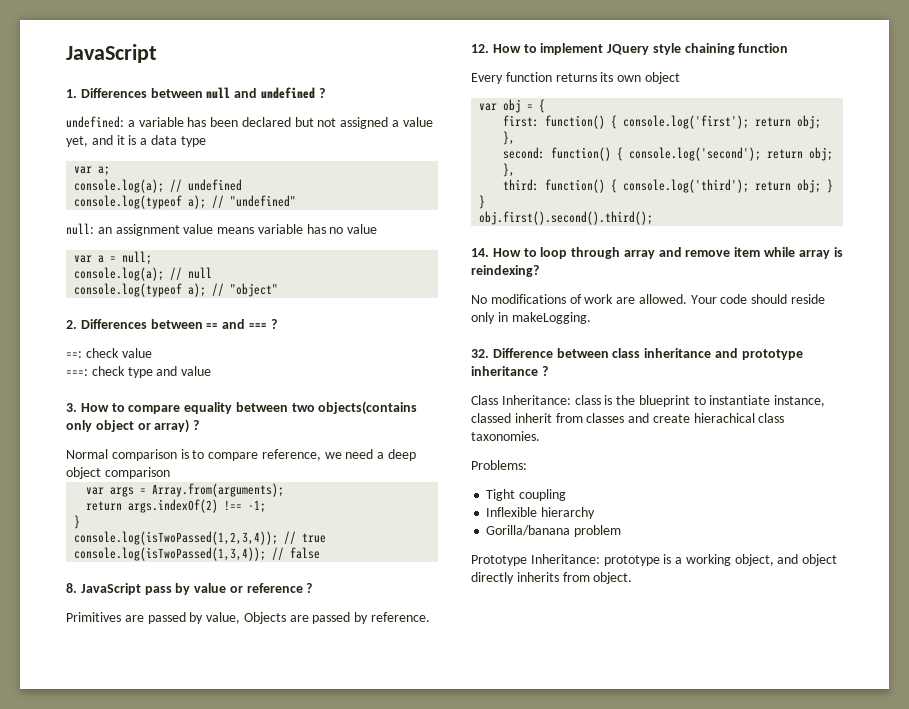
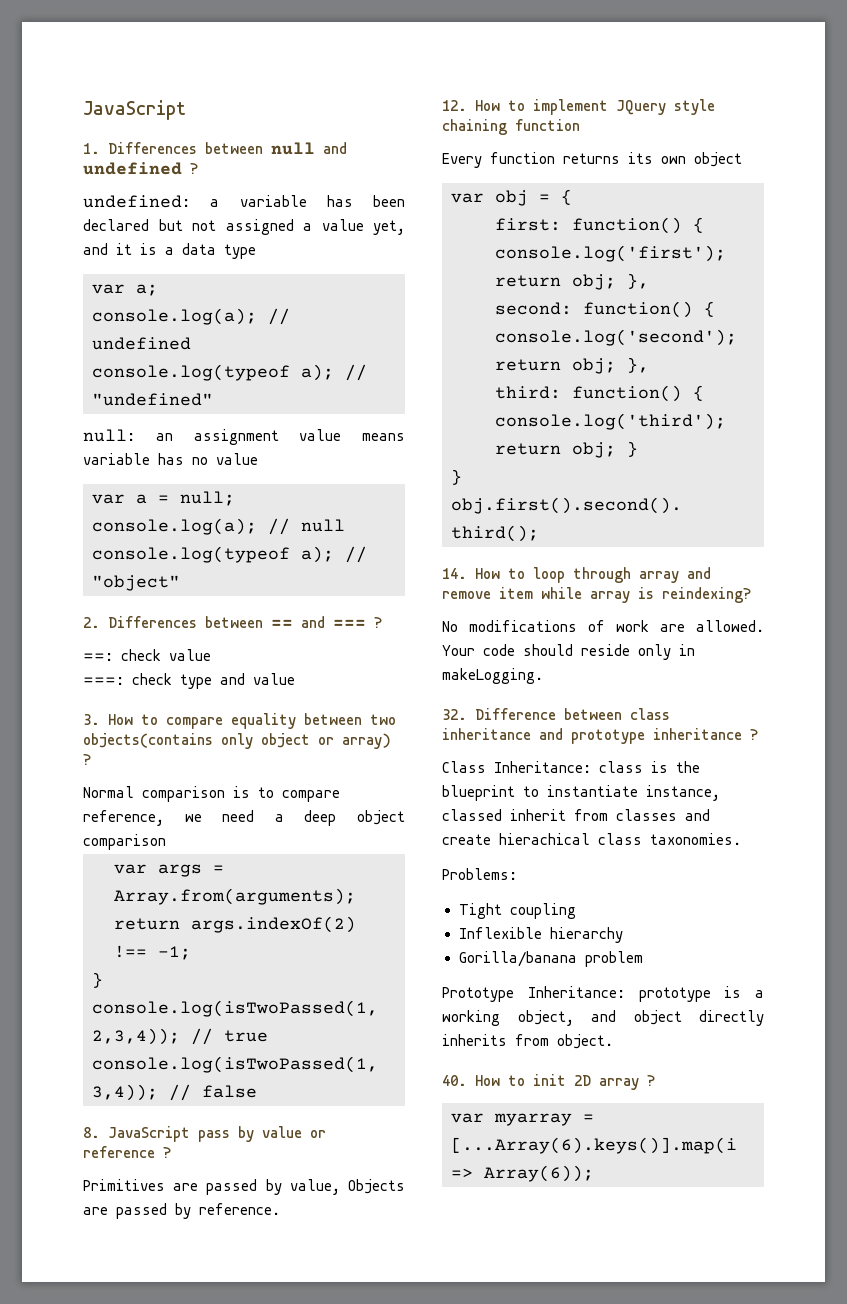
+ 40. How to init 2D array ?
+ var myarray = [...Array(6).keys()].map(i => Array(6));

